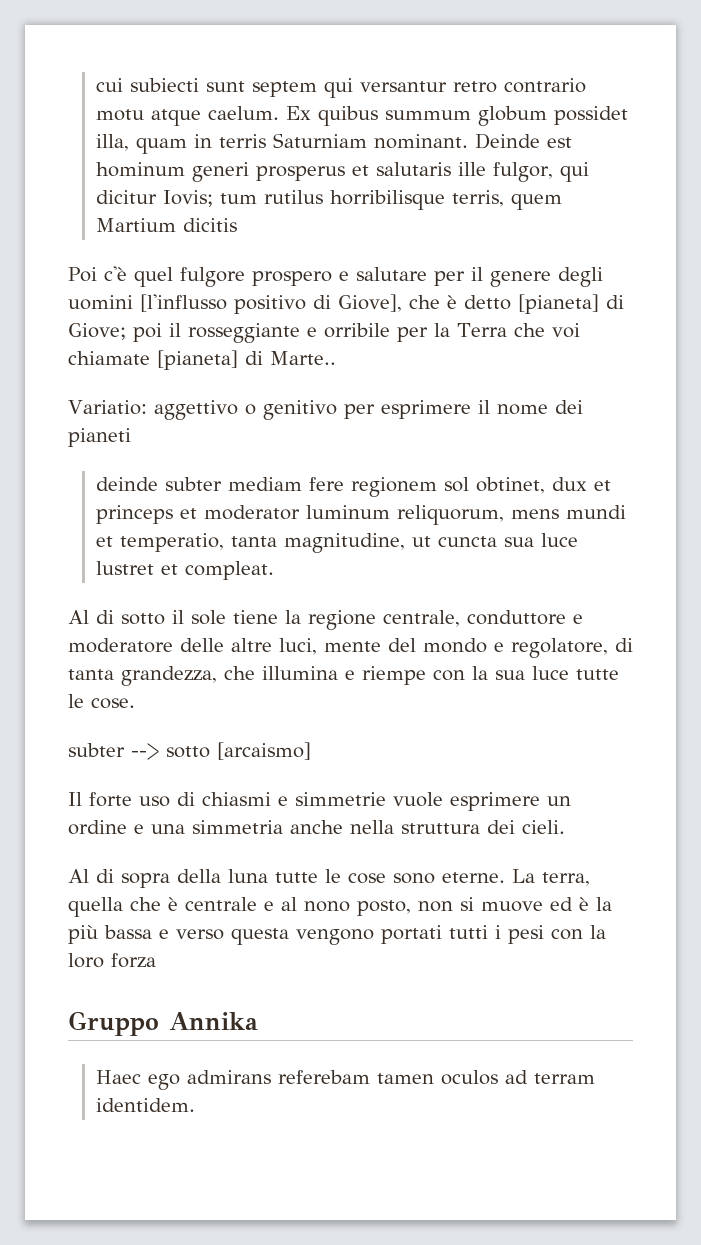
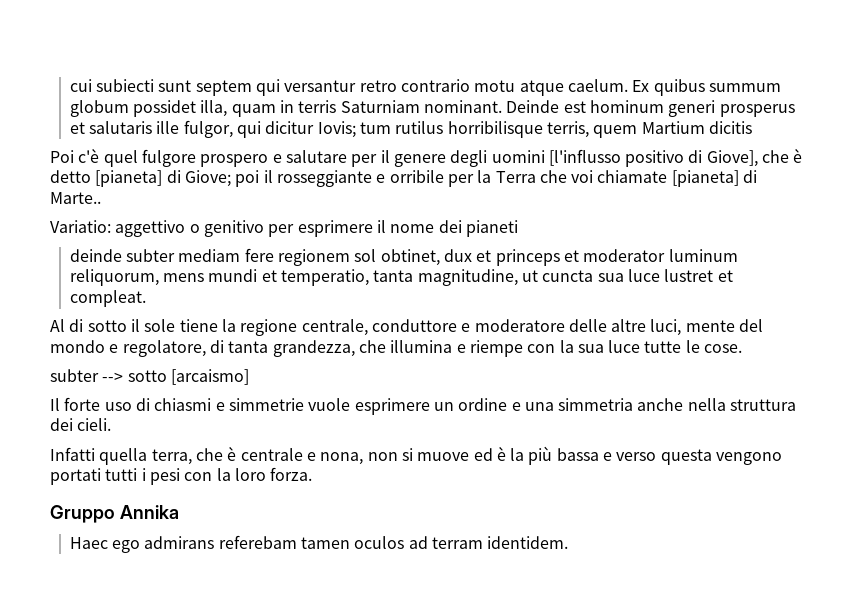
- Al di sopra della luna tutte le cose sono eterne. La terra, quella che è centrale e al nono posto, non si muove ed è la più bassa e verso questa vengono portati tutti i pesi con la loro forza
+ Infatti quella terra, che è centrale e nona, non si muove ed è la più bassa e verso questa vengono portati tutti i pesi con la loro forza.

